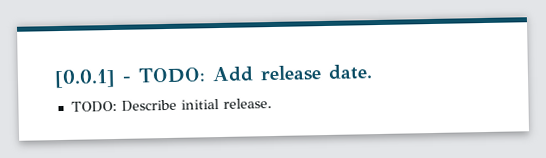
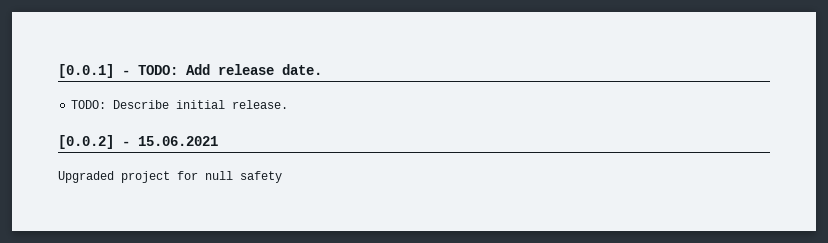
+ [0.0.2] - 15.06.2021
+ Upgraded project for null safety

